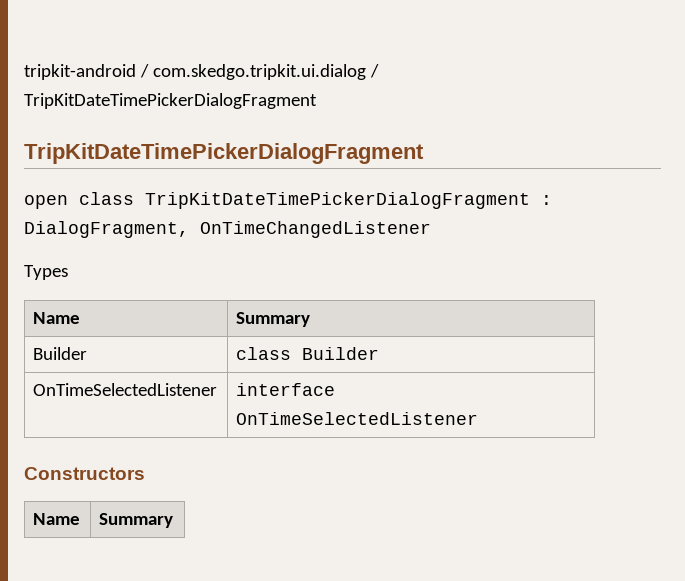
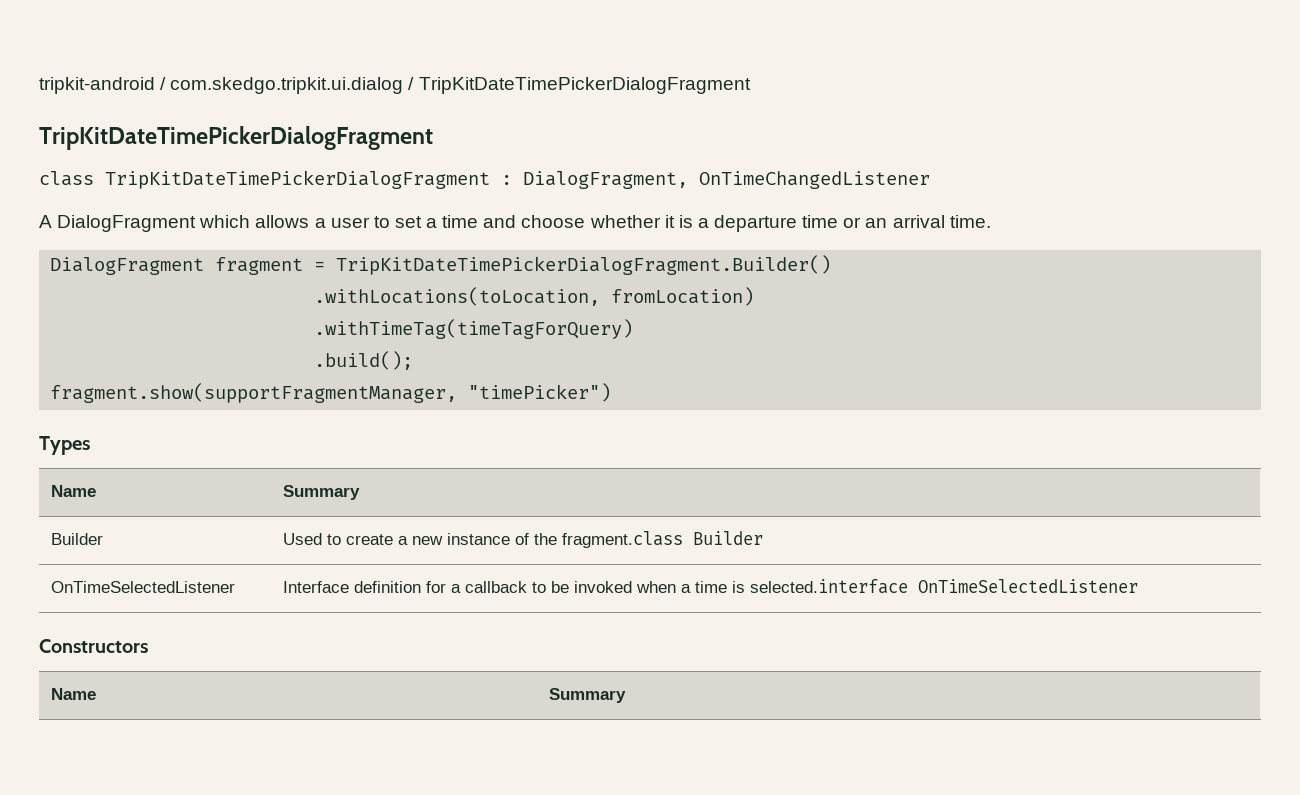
- open class TripKitDateTimePickerDialogFragment : DialogFragment, OnTimeChangedListener
+ class TripKitDateTimePickerDialogFragment : DialogFragment, OnTimeChangedListener
+ A DialogFragment which allows a user to set a time and choose whether it is a departure time or an arrival time.
+ DialogFragment fragment = TripKitDateTimePickerDialogFragment.Builder()
+ .withLocations(toLocation, fromLocation)
+ .withTimeTag(timeTagForQuery)
+ .build();
+ fragment.show(supportFragmentManager, "timePicker")
  Types
  Name | Summary
- Builder | class Builder
- OnTimeSelectedListener | interface OnTimeSelectedListener
+ Builder | Used to create a new instance of the fragment.class Builder
+ OnTimeSelectedListener | Interface definition for a callback to be invoked when a time is selected.interface OnTimeSelectedListener

